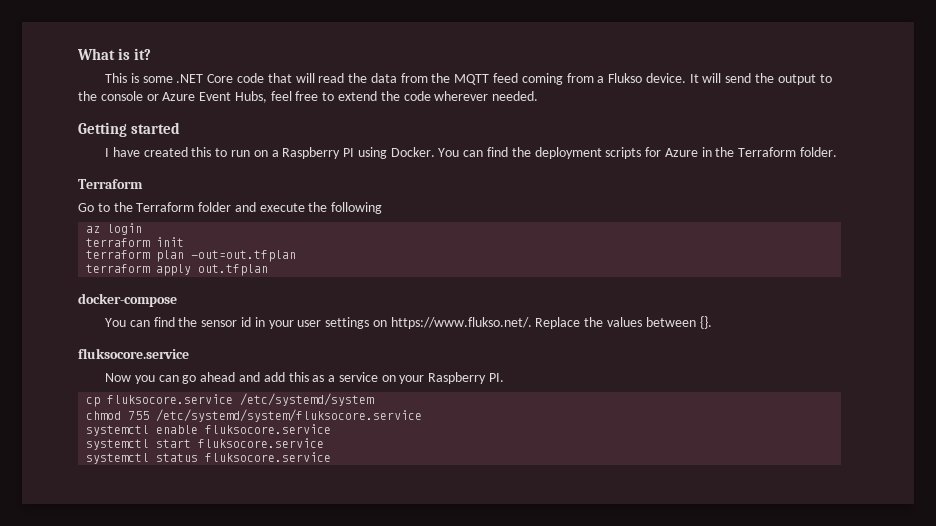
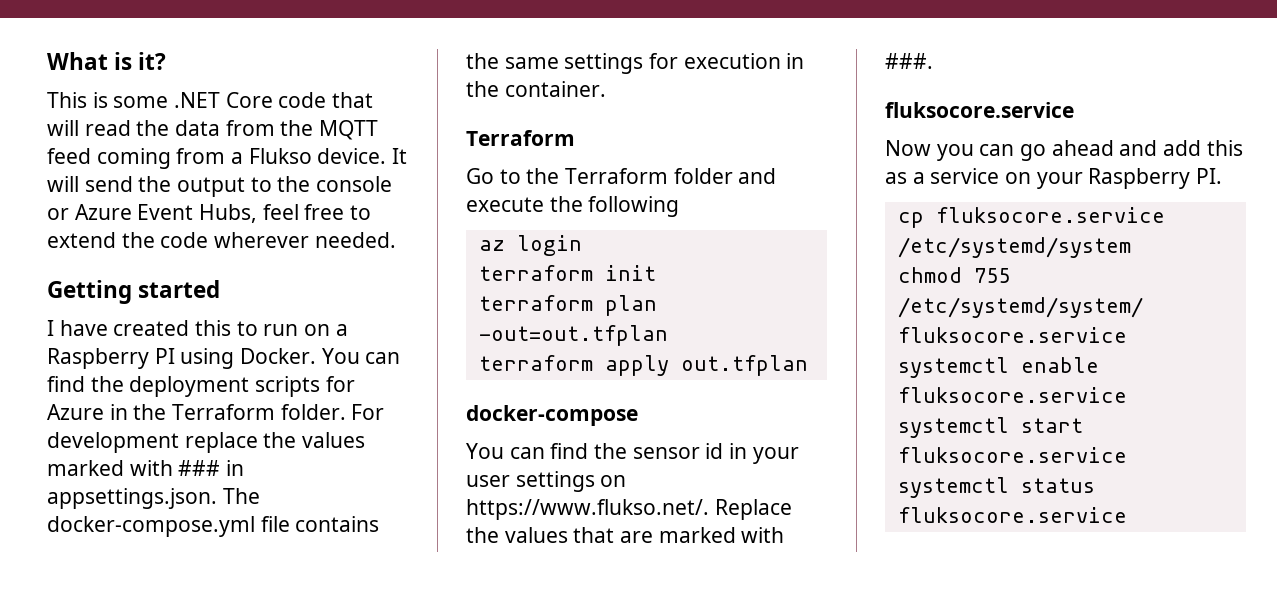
+ For development replace the values marked with ### in appsettings.json. The docker-compose.yml file contains the same settings for execution in the container.
- You can find the sensor id in your user settings on https://www.flukso.net/. Replace the values between {}.
+ You can find the sensor id in your user settings on https://www.flukso.net/. Replace the values that are marked with ###.

